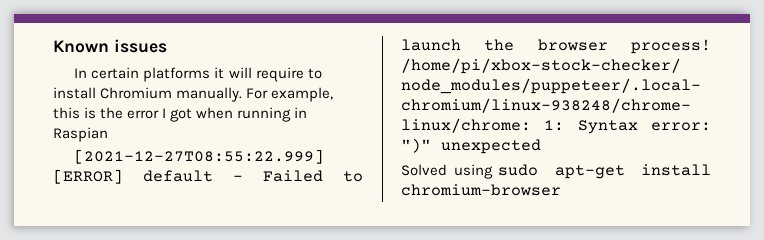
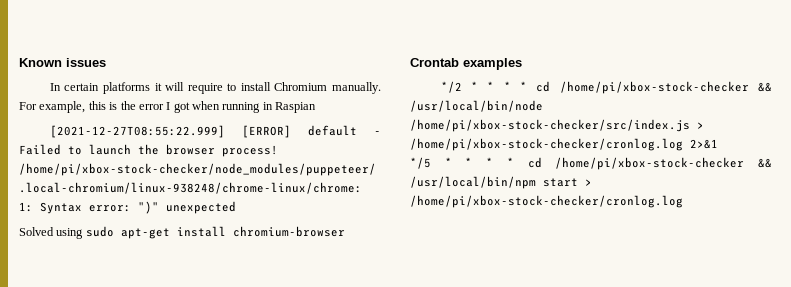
+ Crontab examples
+ */2 * * * * cd /home/pi/xbox-stock-checker && /usr/local/bin/node /home/pi/xbox-stock-checker/src/index.js > /home/pi/xbox-stock-checker/cronlog.log 2>&1
+ */5 * * * * cd /home/pi/xbox-stock-checker && /usr/local/bin/npm start > /home/pi/xbox-stock-checker/cronlog.log

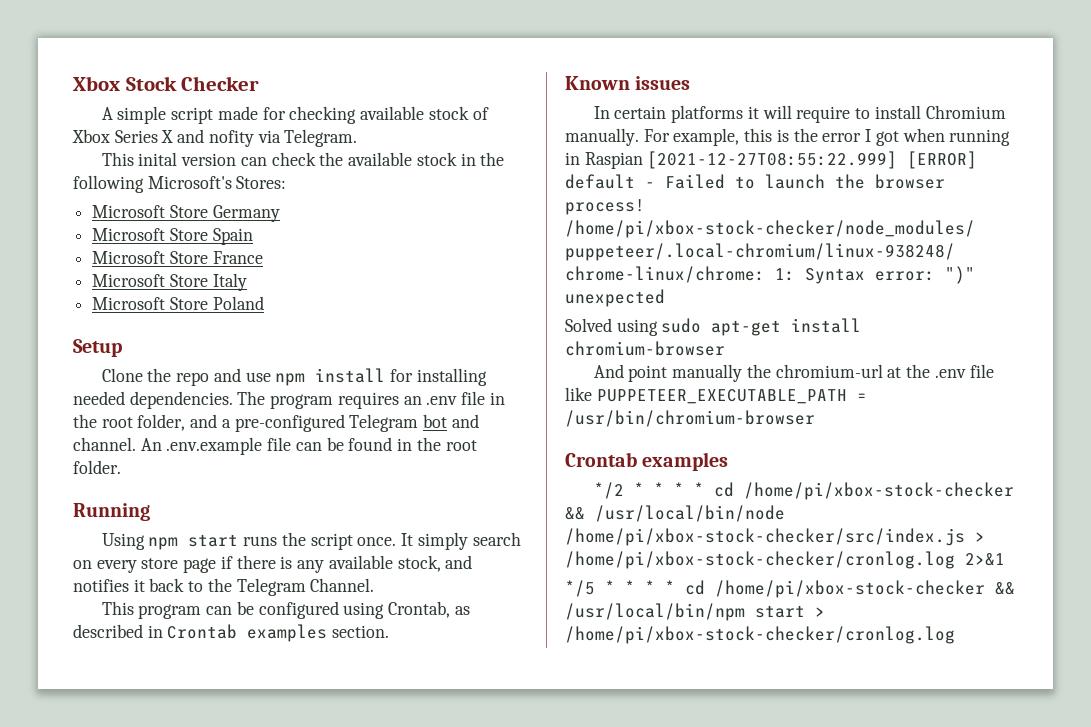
+ Xbox Stock Checker
+ A simple script made for checking available stock of Xbox Series X and nofity via Telegram.
+ This inital version can check the available stock in the following Microsoft's Stores:
+ Microsoft Store Germany
+ Microsoft Store Spain
+ Microsoft Store France
+ Microsoft Store Italy
+ Microsoft Store Poland
+ Setup
+ Clone the repo and use npm install for installing needed dependencies. The program requires an .env file in the root folder, and a pre-configured Telegram bot and channel. An .env.example file can be found in the root folder.
+ Running
+ Using npm start runs the script once. It simply search on every store page if there is any available stock, and notifies it back to the Telegram Channel.
+ This program can be configured using Crontab, as described in Crontab examples section.
- For example, this is the error I got when running in Raspian
- [2021-12-27T08:55:22.999] [ERROR] default - Failed to launch the browser process!
+ For example, this is the error I got when running in Raspian [2021-12-27T08:55:22.999] [ERROR] default - Failed to launch the browser process!
+ And point manually the chromium-url at the .env file like PUPPETEER_EXECUTABLE_PATH = /usr/bin/chromium-browser

